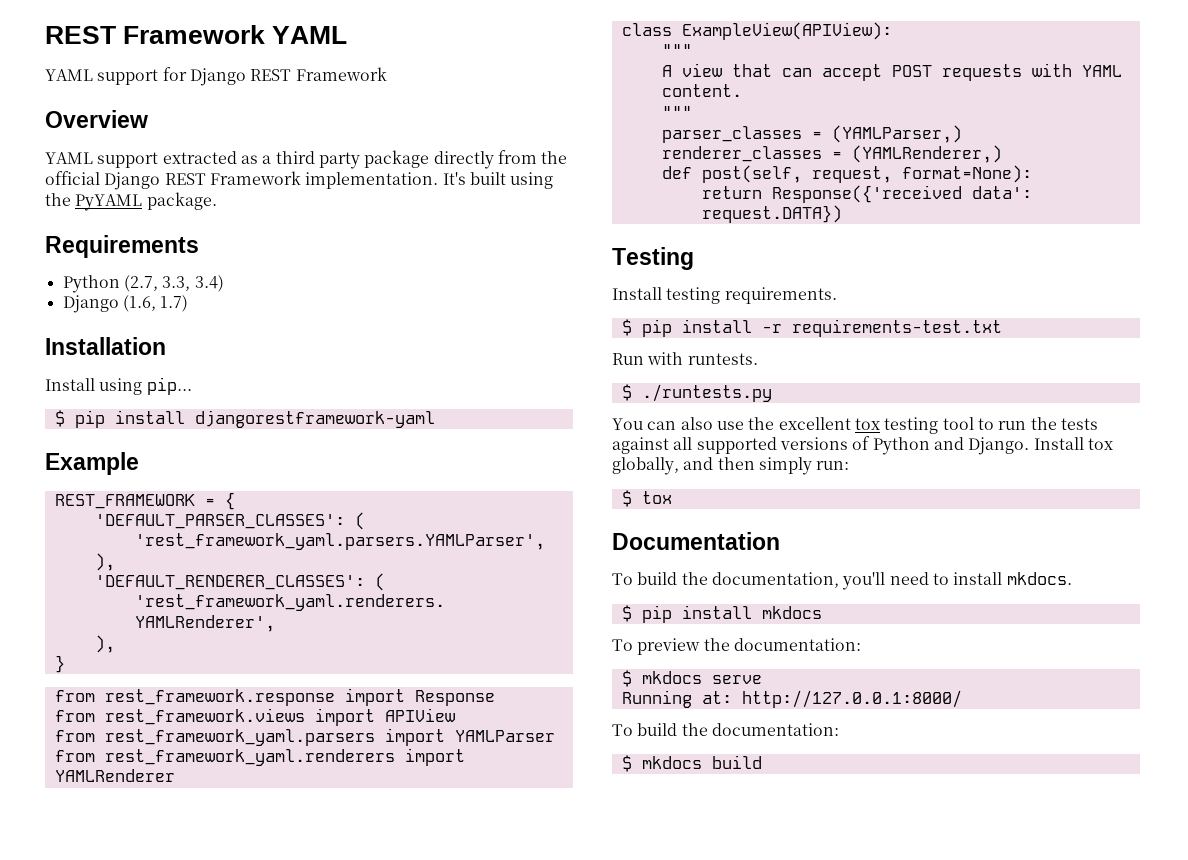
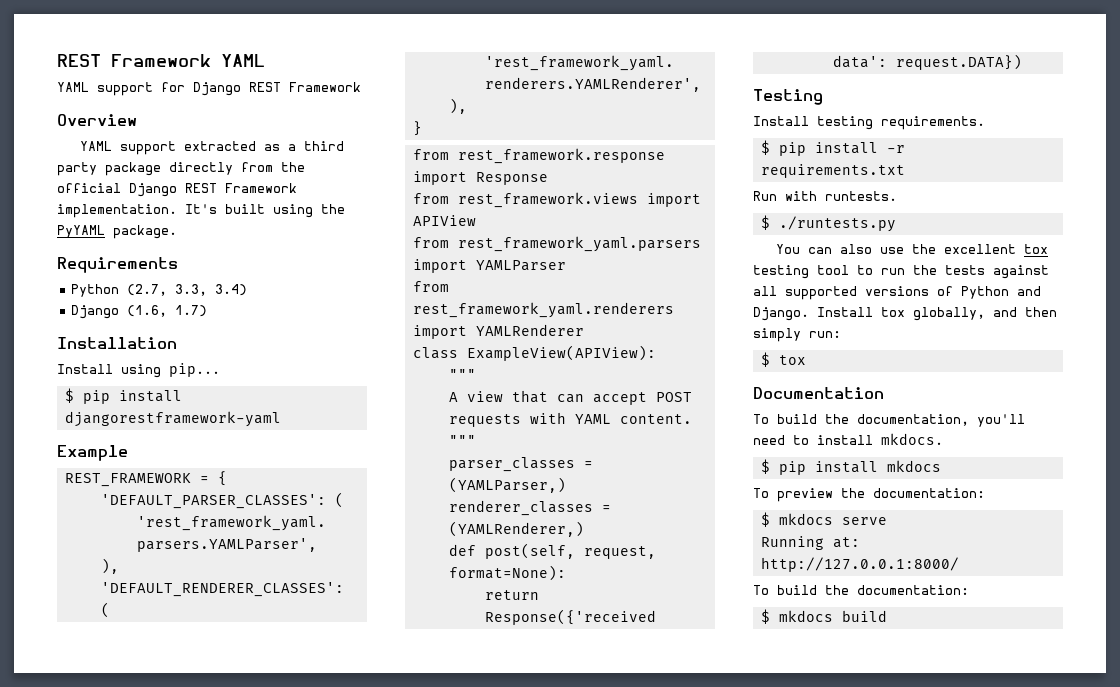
- $ pip install -r requirements-test.txt
+ $ pip install -r requirements.txt

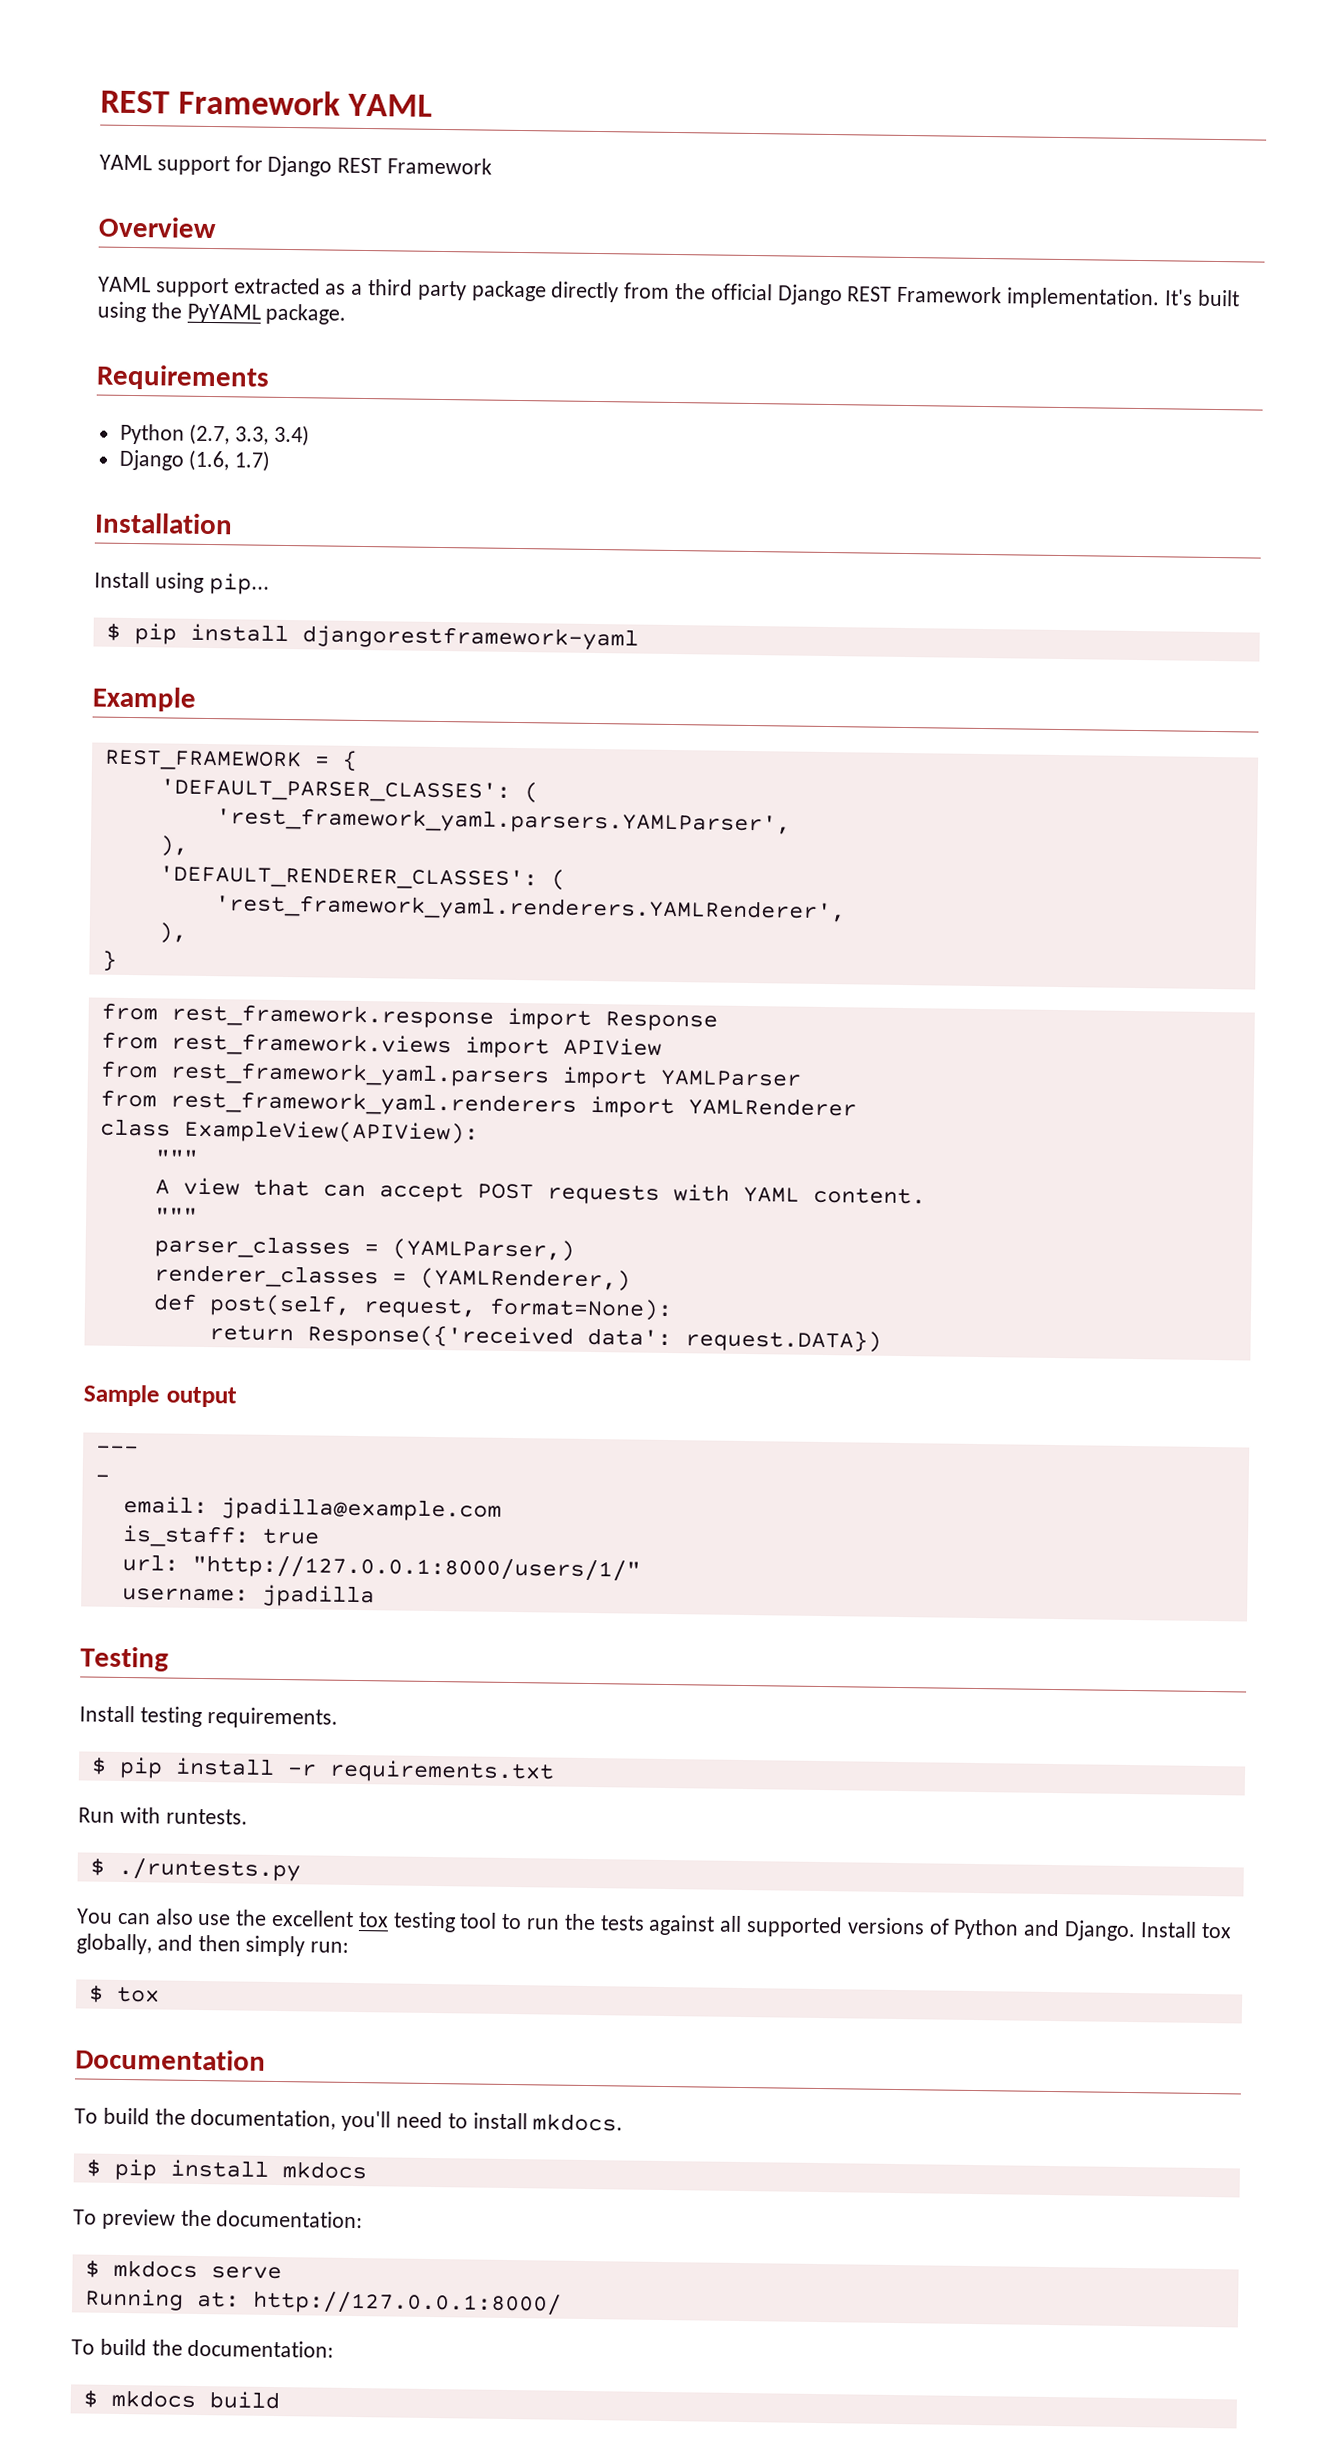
+ Sample output
+ ---
+ -
+ email: jpadilla@example.com
+ is_staff: true
+ url: "http://127.0.0.1:8000/users/1/"
+ username: jpadilla

